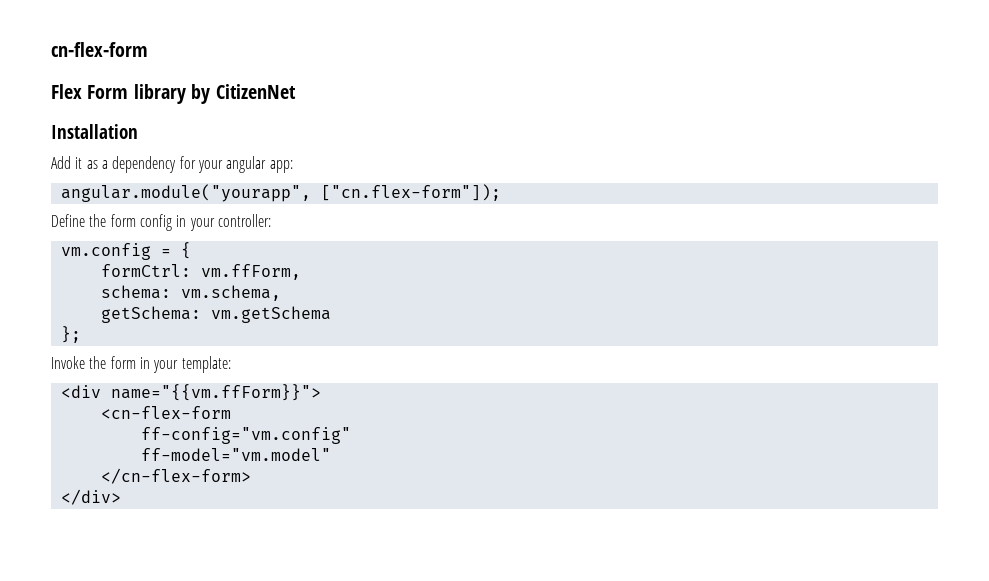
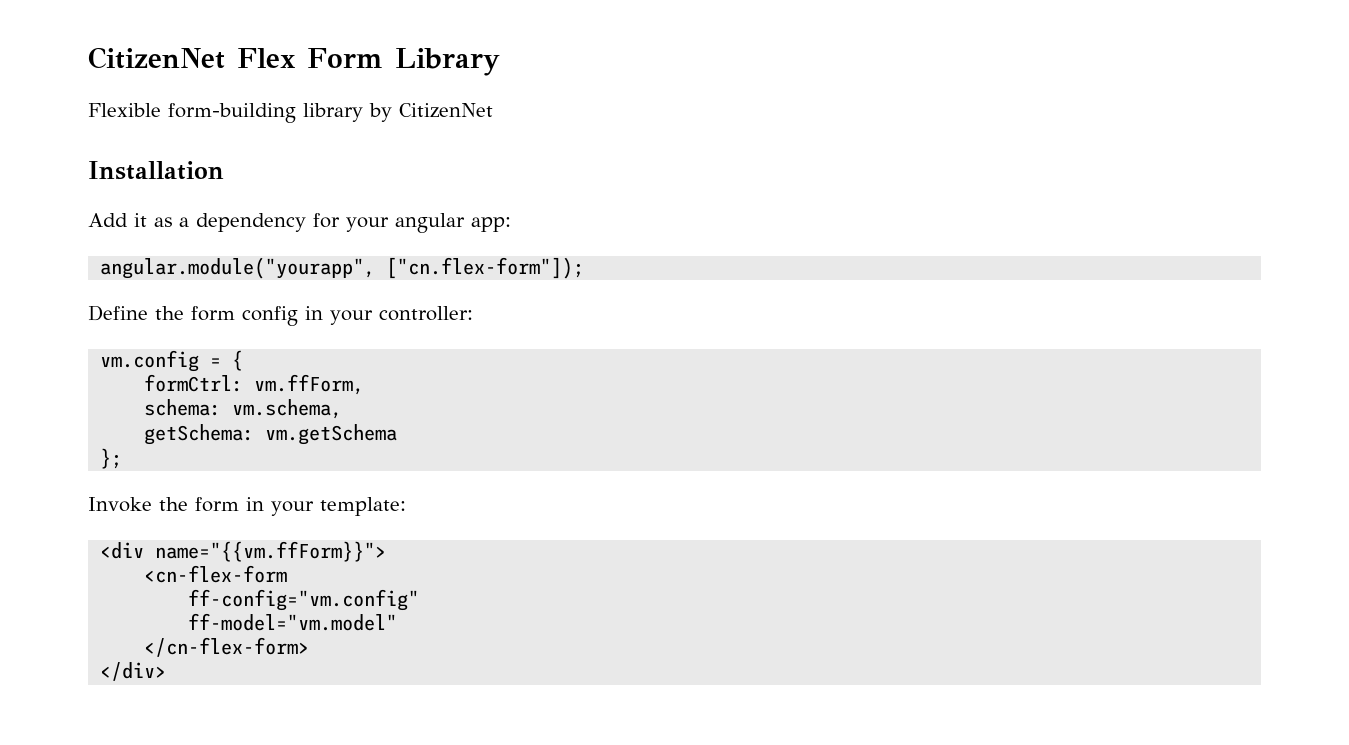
- cn-flex-form
- Flex Form library by CitizenNet
+ CitizenNet Flex Form Library
+ Flexible form-building library by CitizenNet

